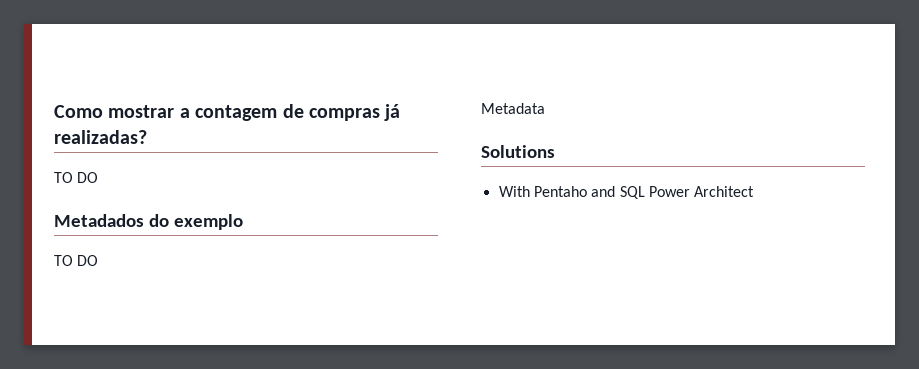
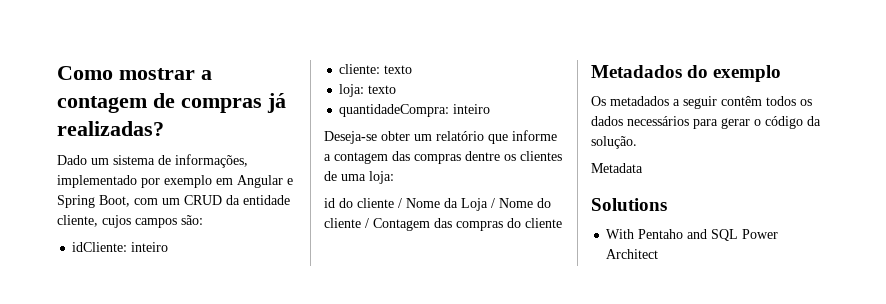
  Como mostrar a contagem de compras já realizadas?
- TO DO
+ Dado um sistema de informações, implementado por exemplo em Angular e Spring Boot, com um CRUD da entidade cliente, cujos campos são:
+ idCliente: inteiro
+ cliente: texto
+ loja: texto
+ quantidadeCompra: inteiro
+ Deseja-se obter um relatório que informe a contagem das compras dentre os clientes de uma loja:
+ id do cliente / Nome da Loja / Nome do cliente / Contagem das compras do cliente
  Metadados do exemplo
- TO DO
+ Os metadados a seguir contêm todos os dados necessários para gerar o código da solução.

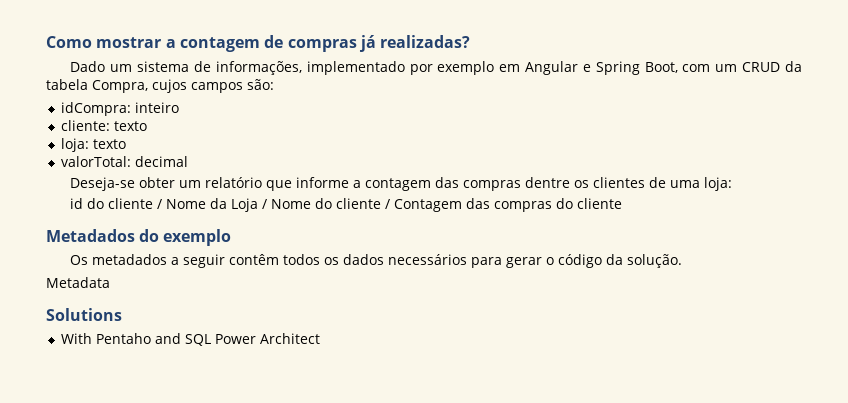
- Dado um sistema de informações, implementado por exemplo em Angular e Spring Boot, com um CRUD da entidade cliente, cujos campos são:
+ Dado um sistema de informações, implementado por exemplo em Angular e Spring Boot, com um CRUD da tabela Compra, cujos campos são:
- idCliente: inteiro
+ idCompra: inteiro
- quantidadeCompra: inteiro
+ valorTotal: decimal

